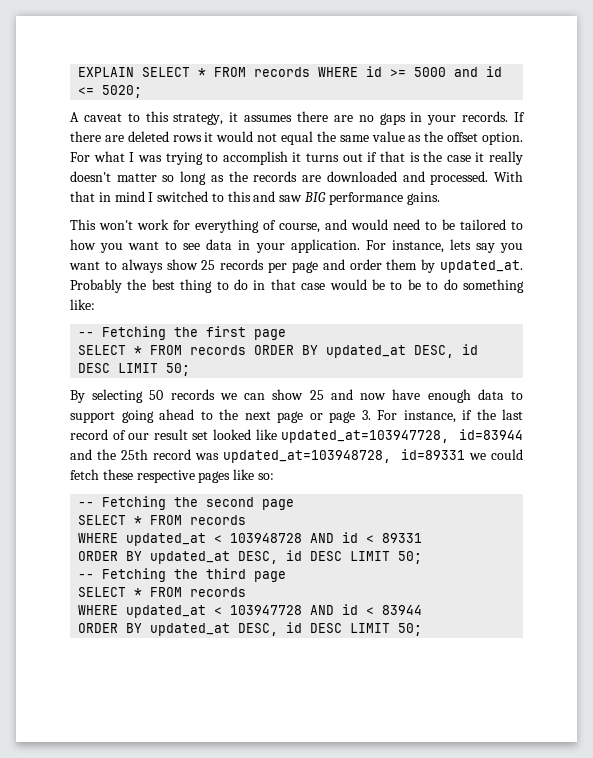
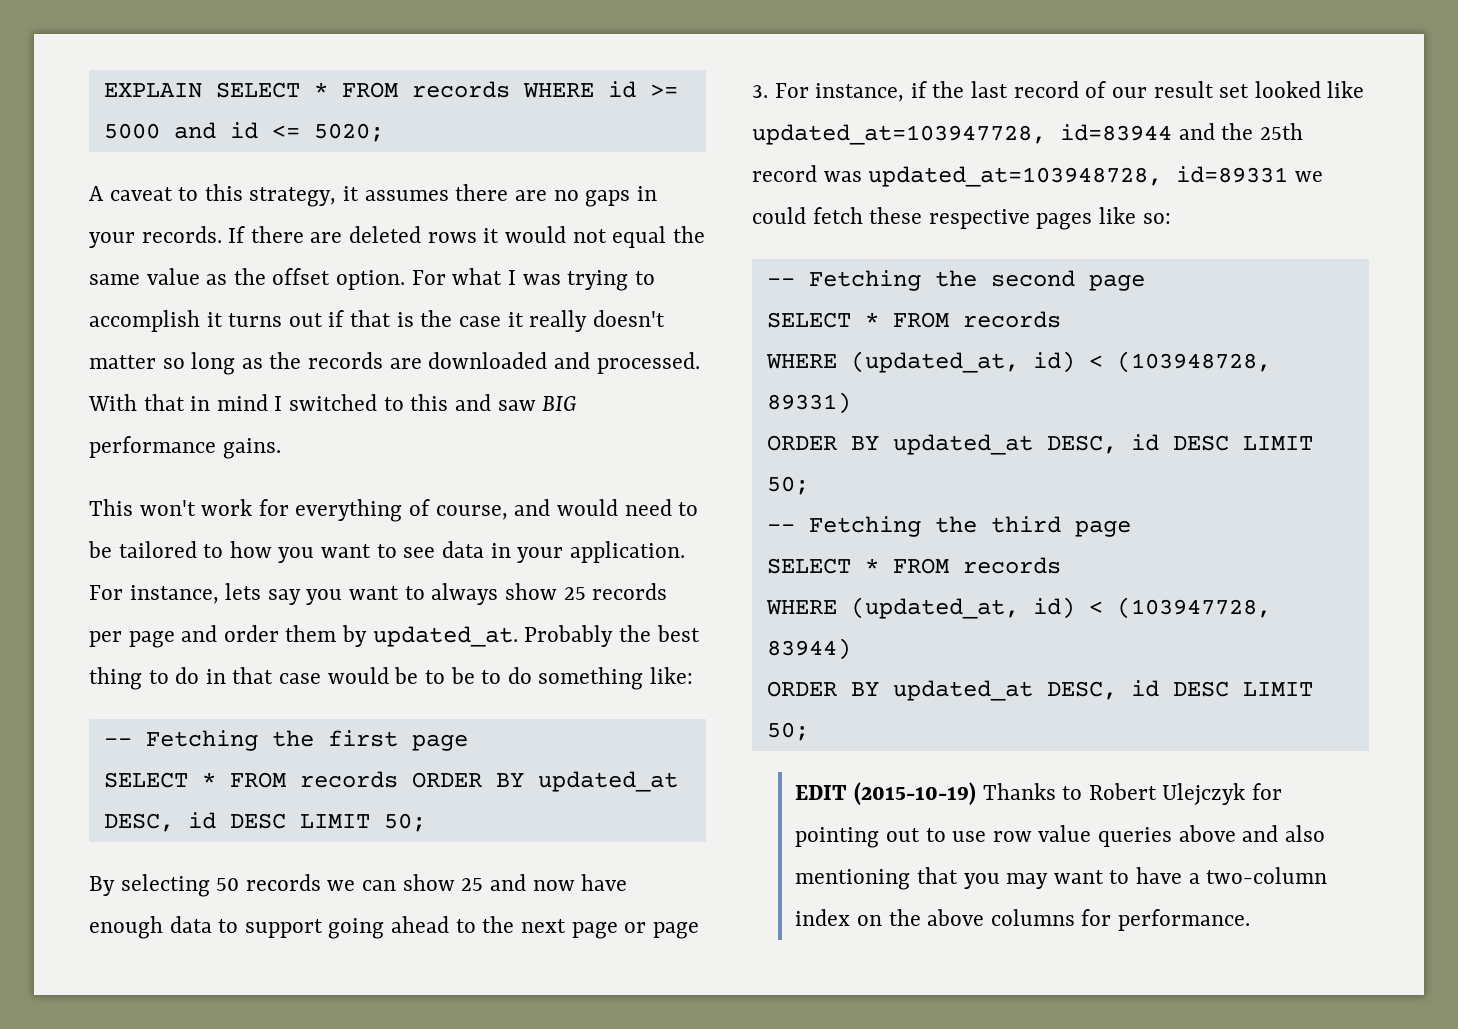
- WHERE updated_at < 103948728 AND id < 89331
+ WHERE (updated_at, id) < (103948728, 89331)
- WHERE updated_at < 103947728 AND id < 83944
+ WHERE (updated_at, id) < (103947728, 83944)
  ORDER BY updated_at DESC, id DESC LIMIT 50;
+ EDIT (2015-10-19) Thanks to Robert Ulejczyk for pointing out to use row value queries above and also mentioning that you may want to have a two-column index on the above columns for performance.

